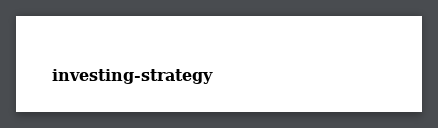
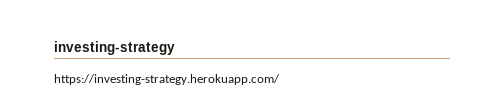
+ https://investing-strategy.herokuapp.com/

